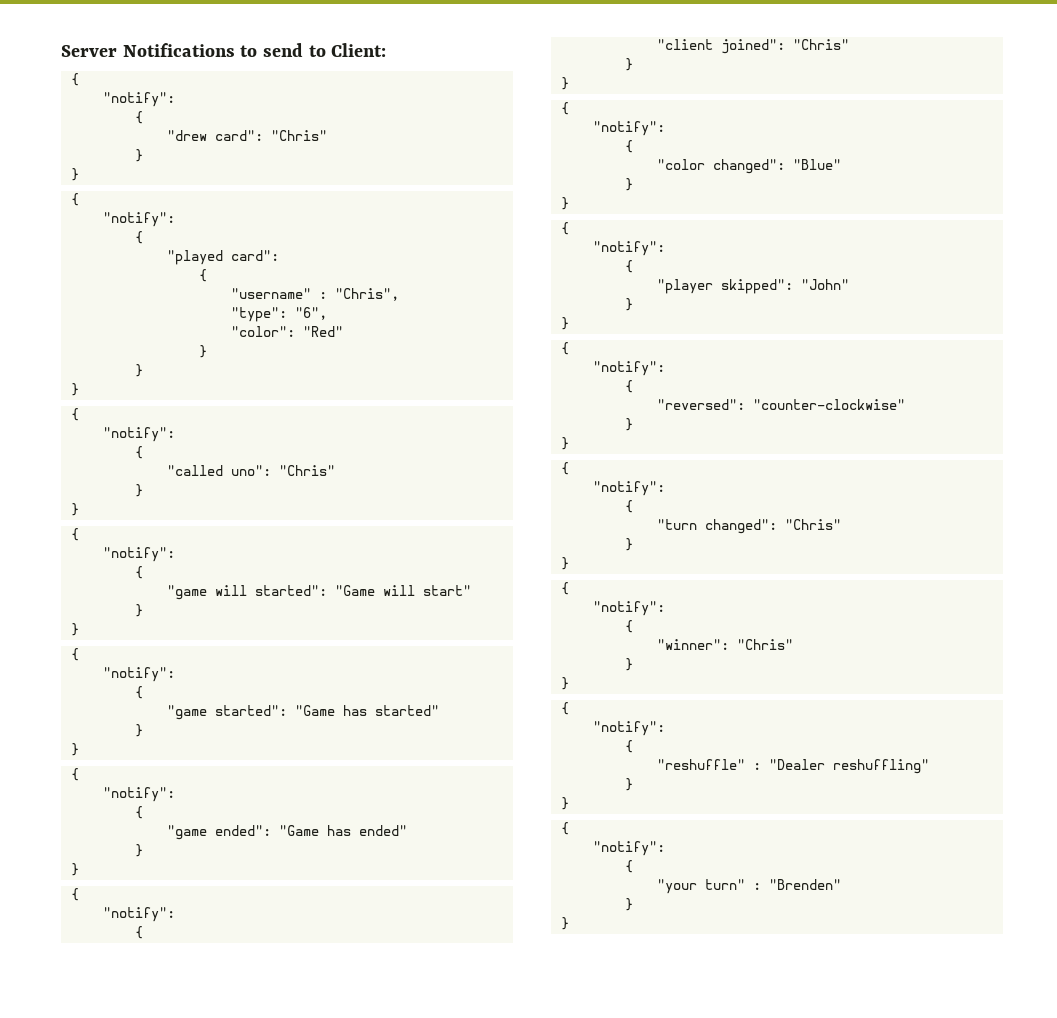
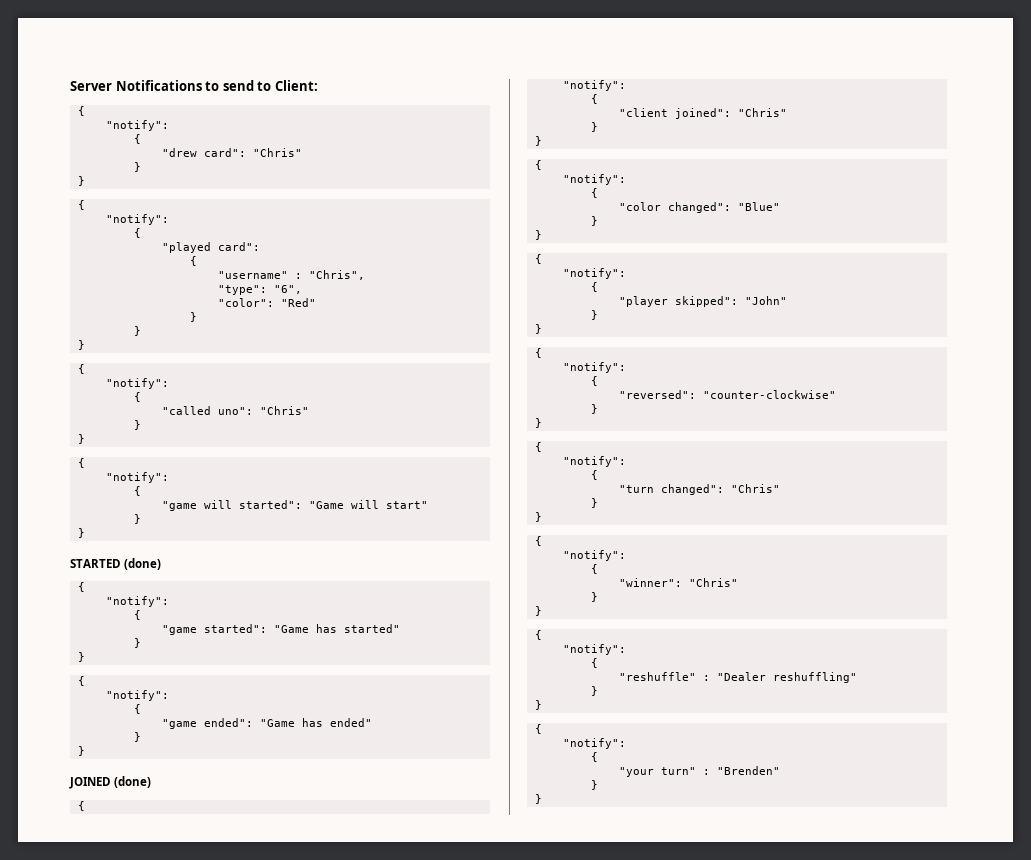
+ STARTED (done)
+ JOINED (done)

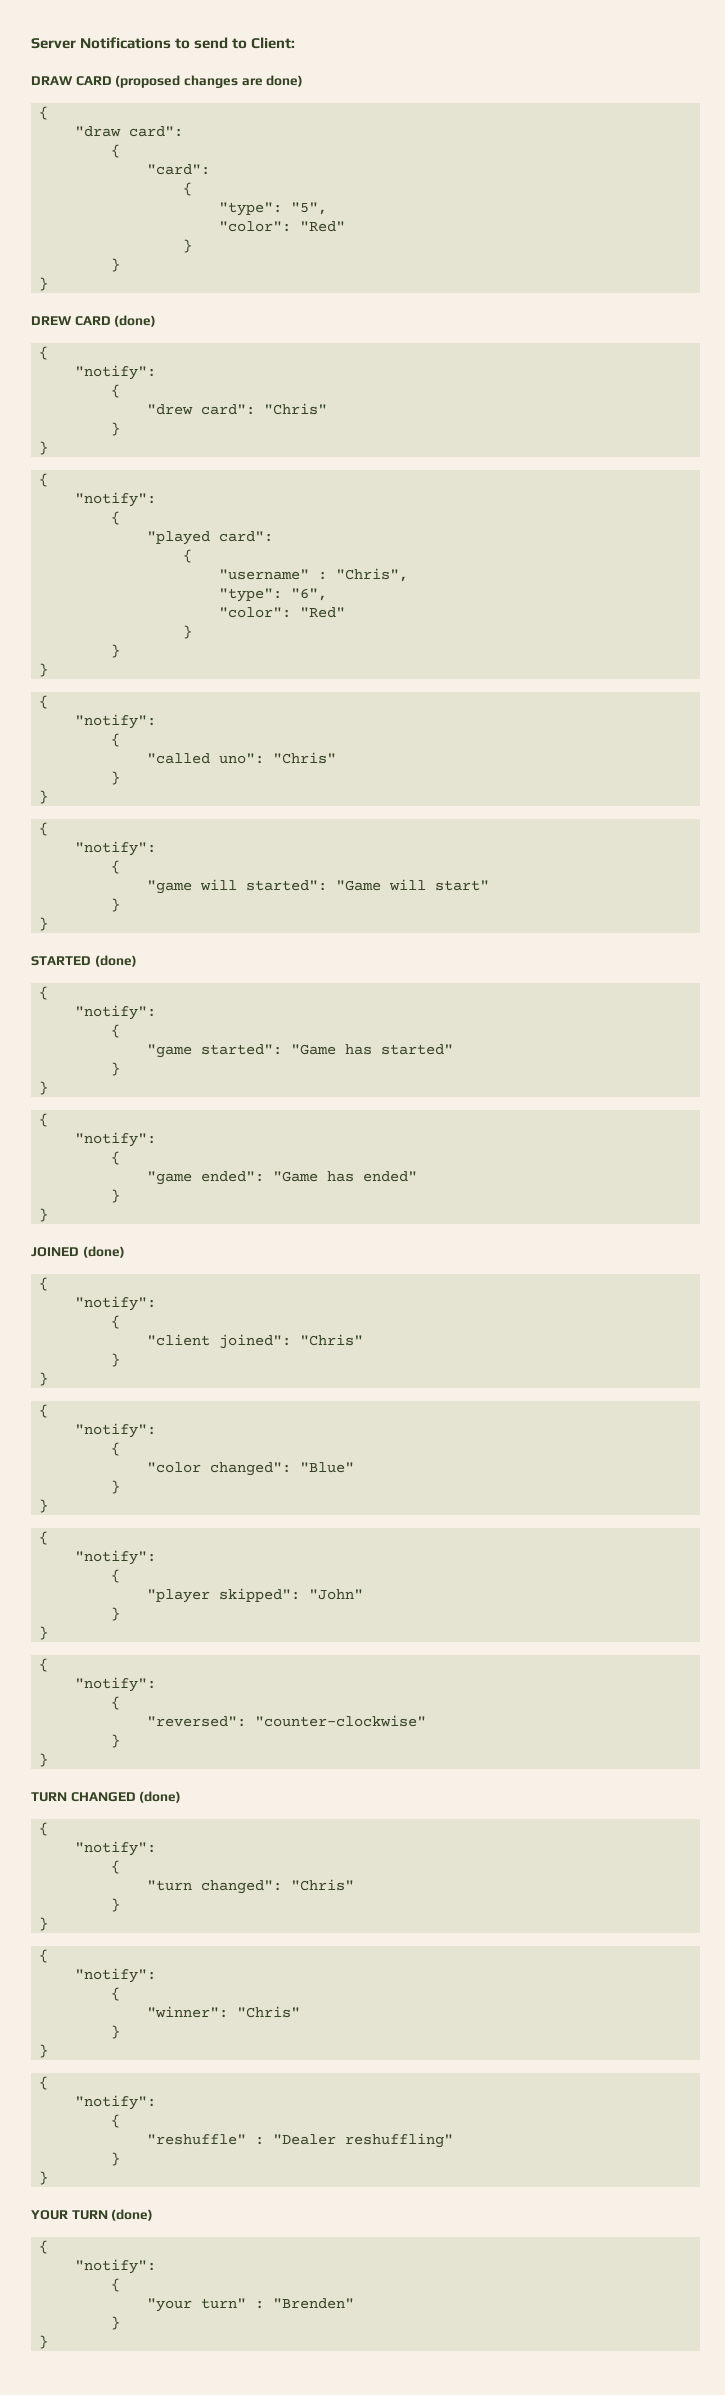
+ DRAW CARD (proposed changes are done)
+ {
+ "draw card":
+ {
+ "card":
+ {
+ "type": "5",
+ "color": "Red"
+ }
+ }
+ }
+ DREW CARD (done)
+ TURN CHANGED (done)
+ YOUR TURN (done)

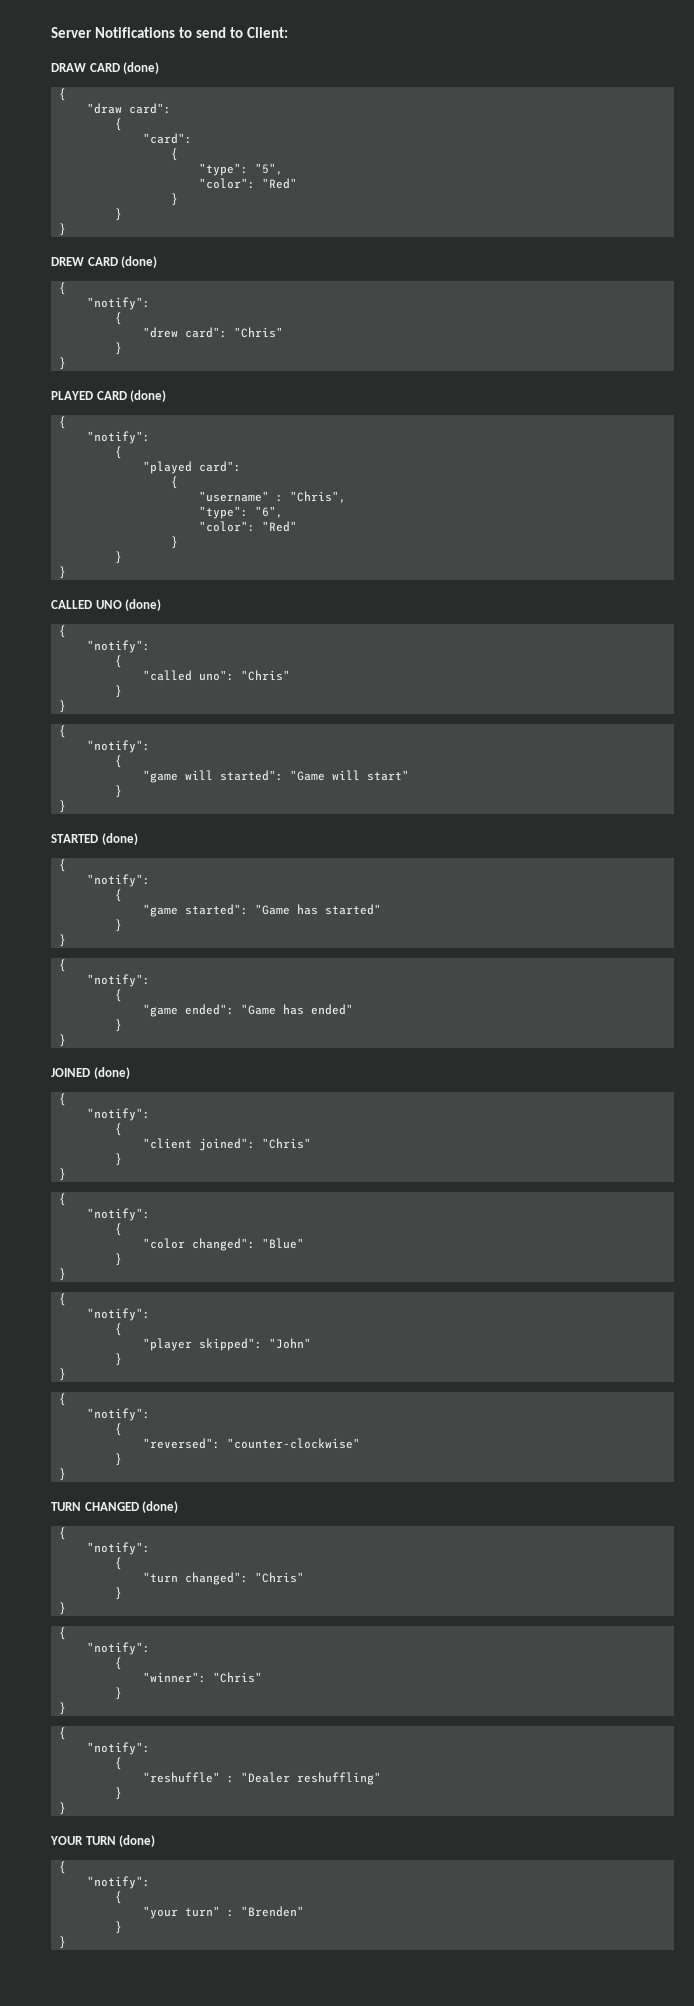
- DRAW CARD (proposed changes are done)
+ DRAW CARD (done)
+ PLAYED CARD (done)
+ CALLED UNO (done)

